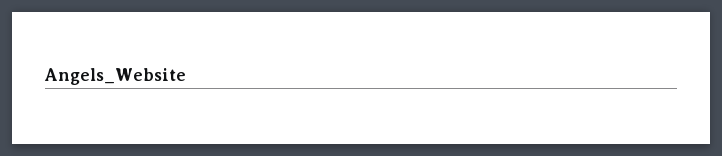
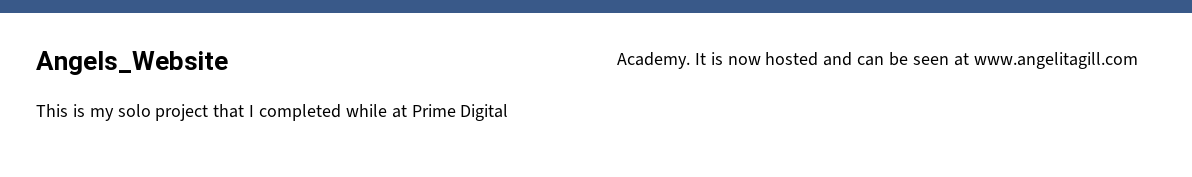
+ This is my solo project that I completed while at Prime Digital Academy. It is now hosted and can be seen at www.angelitagill.com

